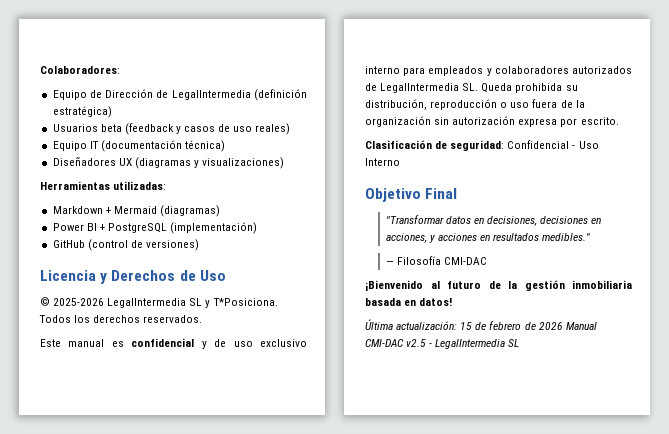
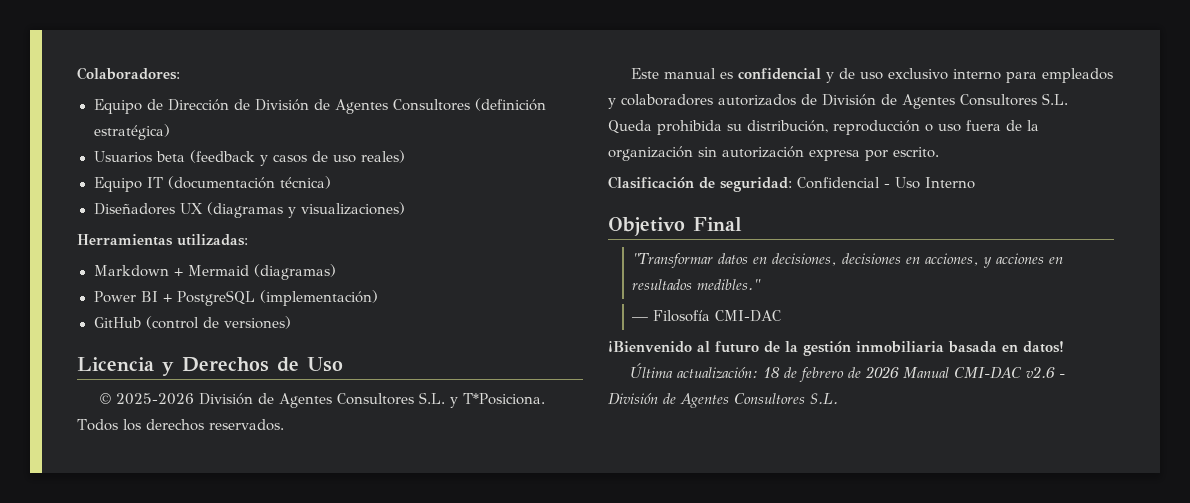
- Equipo de Dirección de LegalIntermedia (definición estratégica)
+ Equipo de Dirección de División de Agentes Consultores (definición estratégica)
- © 2025-2026 LegalIntermedia SL y T*Posiciona.
+ © 2025-2026 División de Agentes Consultores S.L. y T*Posiciona.
- Este manual es confidencial y de uso exclusivo interno para empleados y colaboradores autorizados de LegalIntermedia SL. Queda prohibida su distribución, reproducción o uso fuera de la organización sin autorización expresa por escrito.
+ Este manual es confidencial y de uso exclusivo interno para empleados y colaboradores autorizados de División de Agentes Consultores S.L. Queda prohibida su distribución, reproducción o uso fuera de la organización sin autorización expresa por escrito.
- Última actualización: 15 de febrero de 2026 Manual CMI-DAC v2.5 - LegalIntermedia SL
+ Última actualización: 18 de febrero de 2026 Manual CMI-DAC v2.6 - División de Agentes Consultores S.L.

